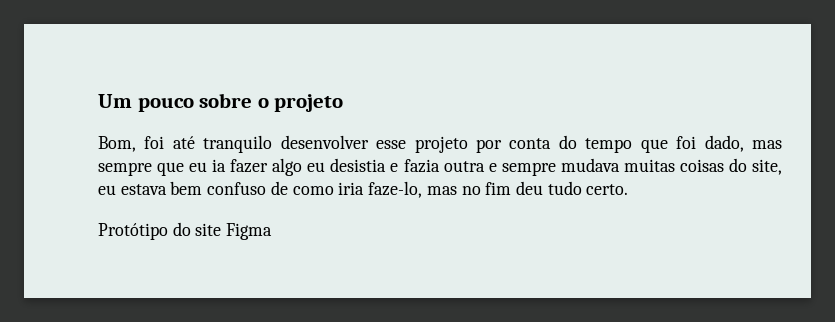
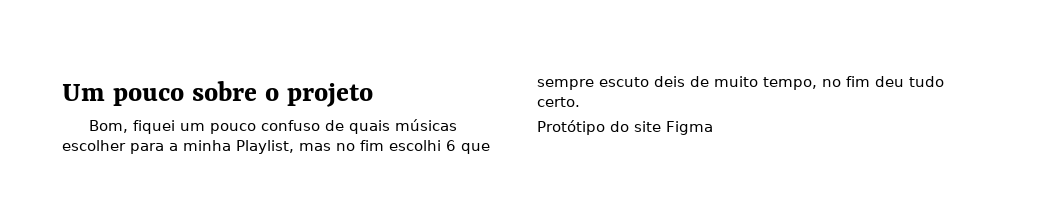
- Bom, foi até tranquilo desenvolver esse projeto por conta do tempo que foi dado, mas sempre que eu ia fazer algo eu desistia e fazia outra e sempre mudava muitas coisas do site, eu estava bem confuso de como iria faze-lo, mas no fim deu tudo certo.
+ Bom, fiquei um pouco confuso de quais músicas escolher para a minha Playlist, mas no fim escolhi 6 que sempre escuto deis de muito tempo, no fim deu tudo certo.

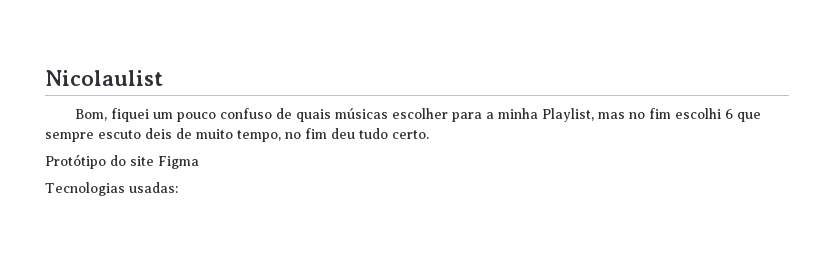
- Um pouco sobre o projeto
+ Nicolaulist
+ Tecnologias usadas:

